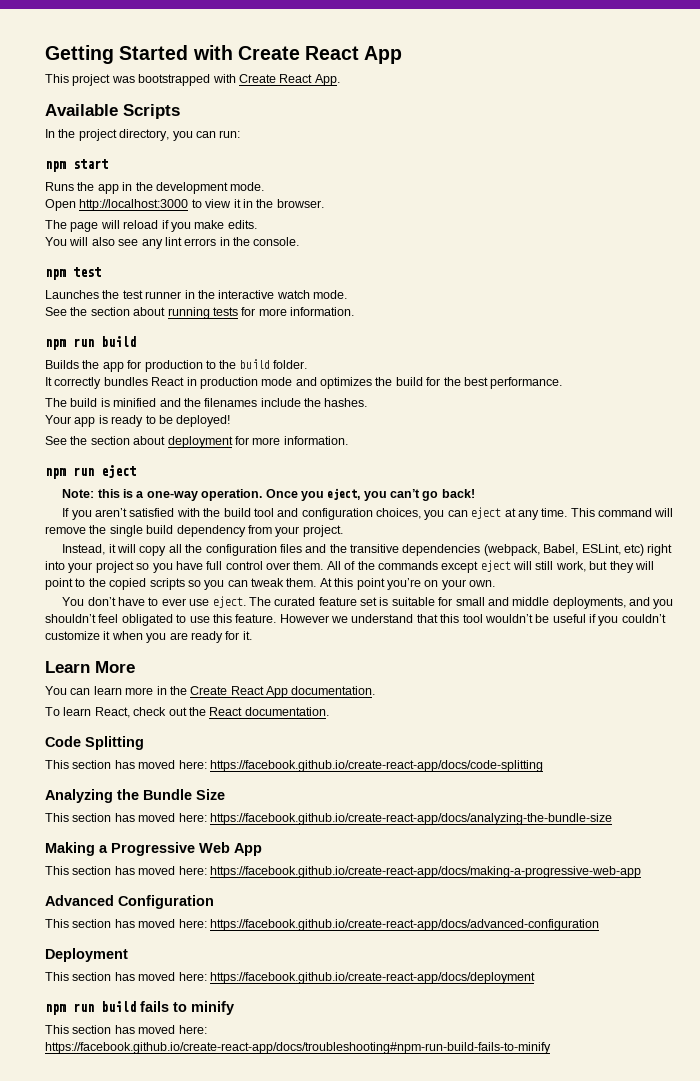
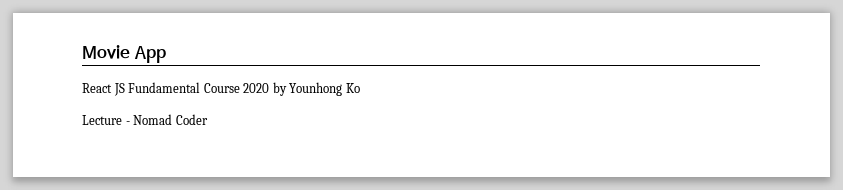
- Getting Started with Create React App
- This project was bootstrapped with Create React App.
- Available Scripts
- In the project directory, you can run:
- npm start
- Runs the app in the development mode.
- Open http://localhost:3000 to view it in the browser.
- The page will reload if you make edits.
- You will also see any lint errors in the console.
- npm test
- Launches the test runner in the interactive watch mode.
- See the section about running tests for more information.
- npm run build
- Builds the app for production to the build folder.
- It correctly bundles React in production mode and optimizes the build for the best performance.
- The build is minified and the filenames include the hashes.
- Your app is ready to be deployed!
- See the section about deployment for more information.
- npm run eject
- Note: this is a one-way operation. Once you eject, you can’t go back!
- If you aren’t satisfied with the build tool and configuration choices, you can eject at any time. This command will remove the single build dependency from your project.
- Instead, it will copy all the configuration files and the transitive dependencies (webpack, Babel, ESLint, etc) right into your project so you have full control over them. All of the commands except eject will still work, but they will point to the copied scripts so you can tweak them. At this point you’re on your own.
- You don’t have to ever use eject. The curated feature set is suitable for small and middle deployments, and you shouldn’t feel obligated to use this feature. However we understand that this tool wouldn’t be useful if you couldn’t customize it when you are ready for it.
- Learn More
- You can learn more in the Create React App documentation.
- To learn React, check out the React documentation.
- Code Splitting
- This section has moved here: https://facebook.github.io/create-react-app/docs/code-splitting
- Analyzing the Bundle Size
- This section has moved here: https://facebook.github.io/create-react-app/docs/analyzing-the-bundle-size
- Making a Progressive Web App
- This section has moved here: https://facebook.github.io/create-react-app/docs/making-a-progressive-web-app
- Advanced Configuration
- This section has moved here: https://facebook.github.io/create-react-app/docs/advanced-configuration
- Deployment
- This section has moved here: https://facebook.github.io/create-react-app/docs/deployment
- npm run build fails to minify
- This section has moved here: https://facebook.github.io/create-react-app/docs/troubleshooting#npm-run-build-fails-to-minify
+ Movie App
+ React JS Fundamental Course 2020 by Younhong Ko
+ Lecture - Nomad Coder

